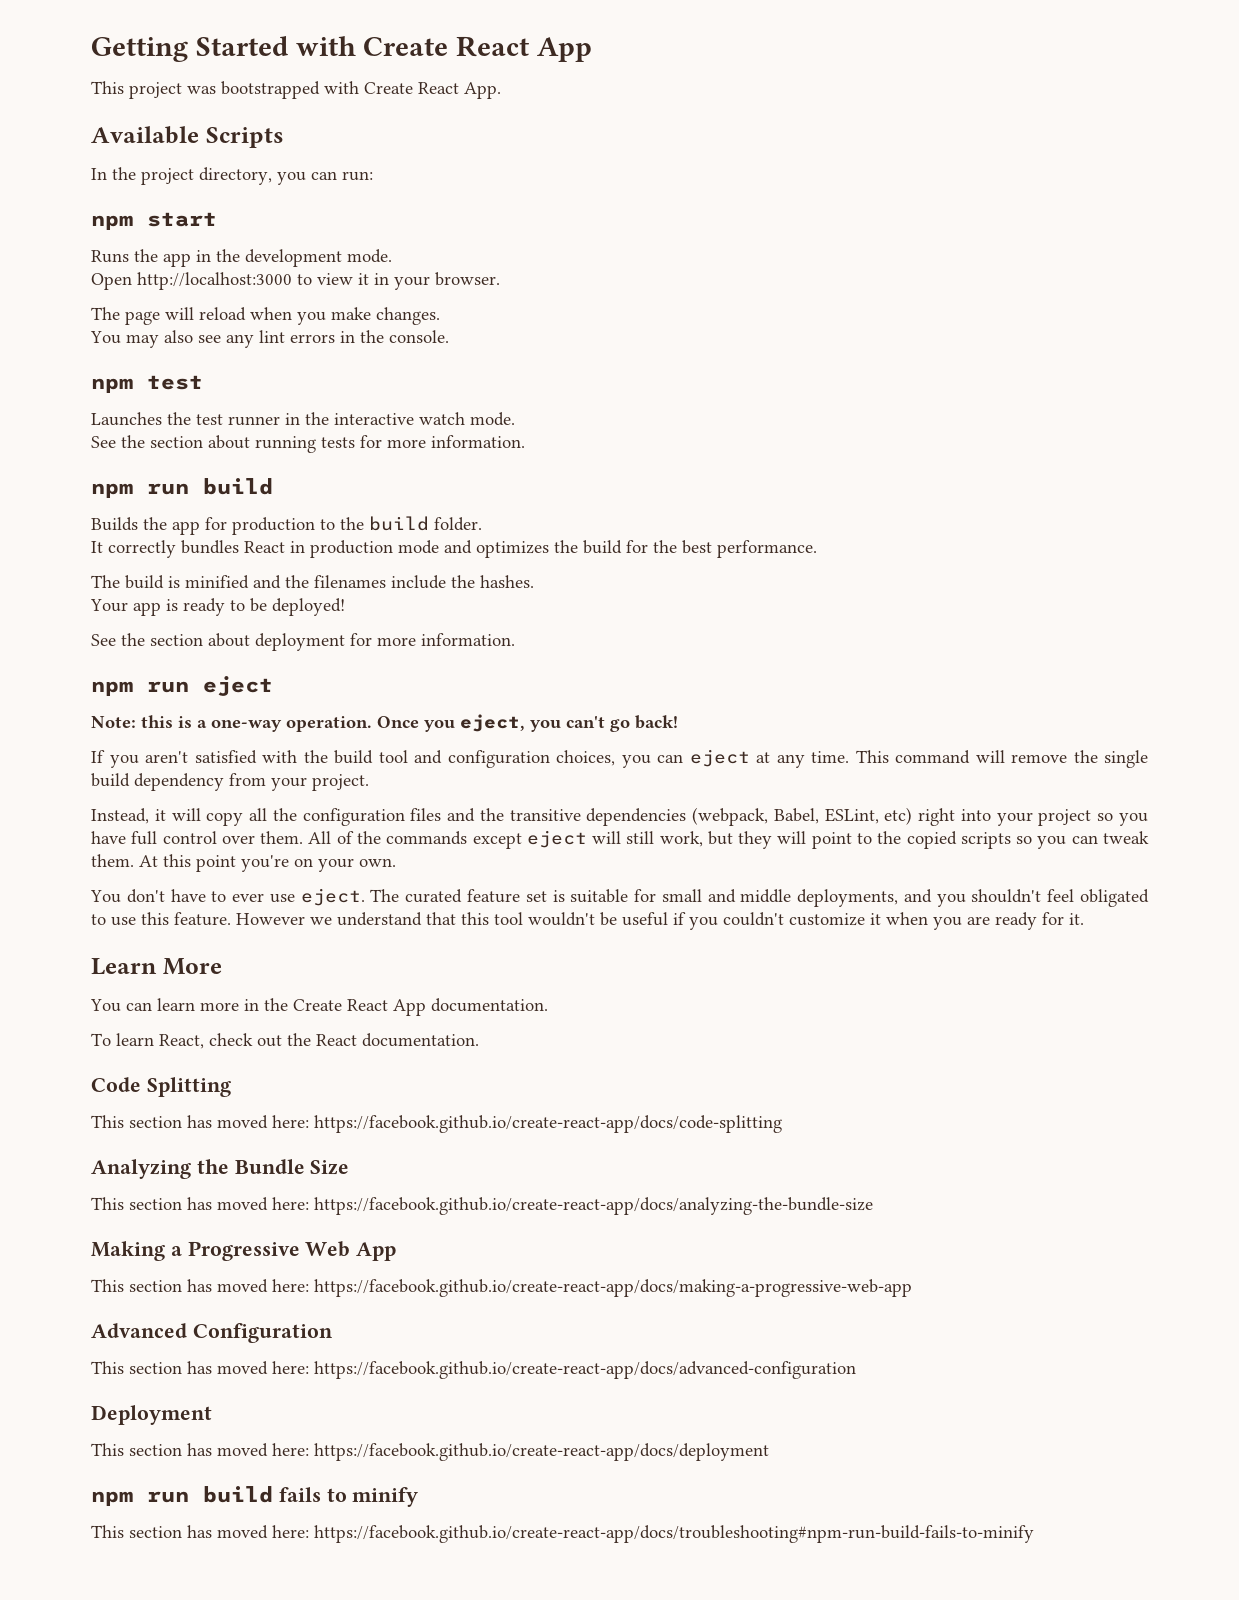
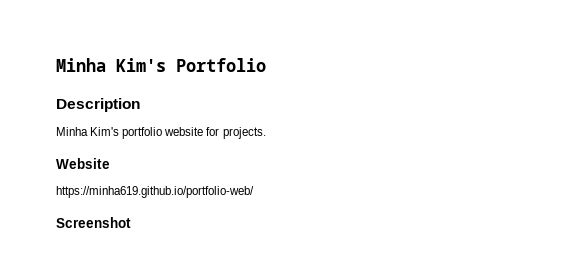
- Getting Started with Create React App
- This project was bootstrapped with Create React App.
- Available Scripts
- In the project directory, you can run:
- npm start
- Runs the app in the development mode.
- Open http://localhost:3000 to view it in your browser.
- The page will reload when you make changes.
- You may also see any lint errors in the console.
- npm test
- Launches the test runner in the interactive watch mode.
- See the section about running tests for more information.
- npm run build
- Builds the app for production to the build folder.
- It correctly bundles React in production mode and optimizes the build for the best performance.
- The build is minified and the filenames include the hashes.
- Your app is ready to be deployed!
- See the section about deployment for more information.
- npm run eject
- Note: this is a one-way operation. Once you eject, you can't go back!
- If you aren't satisfied with the build tool and configuration choices, you can eject at any time. This command will remove the single build dependency from your project.
- Instead, it will copy all the configuration files and the transitive dependencies (webpack, Babel, ESLint, etc) right into your project so you have full control over them. All of the commands except eject will still work, but they will point to the copied scripts so you can tweak them. At this point you're on your own.
- You don't have to ever use eject. The curated feature set is suitable for small and middle deployments, and you shouldn't feel obligated to use this feature. However we understand that this tool wouldn't be useful if you couldn't customize it when you are ready for it.
- Learn More
- You can learn more in the Create React App documentation.
- To learn React, check out the React documentation.
- Code Splitting
- This section has moved here: https://facebook.github.io/create-react-app/docs/code-splitting
- Analyzing the Bundle Size
- This section has moved here: https://facebook.github.io/create-react-app/docs/analyzing-the-bundle-size
- Making a Progressive Web App
- This section has moved here: https://facebook.github.io/create-react-app/docs/making-a-progressive-web-app
- Advanced Configuration
- This section has moved here: https://facebook.github.io/create-react-app/docs/advanced-configuration
- Deployment
- This section has moved here: https://facebook.github.io/create-react-app/docs/deployment
- npm run build fails to minify
- This section has moved here: https://facebook.github.io/create-react-app/docs/troubleshooting#npm-run-build-fails-to-minify
+ Minha Kim's Portfolio
+ Description
+ Minha Kim's portfolio website for projects.
+ Website
+ https://minha619.github.io/portfolio-web/
+ Screenshot

